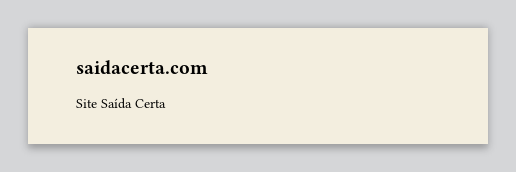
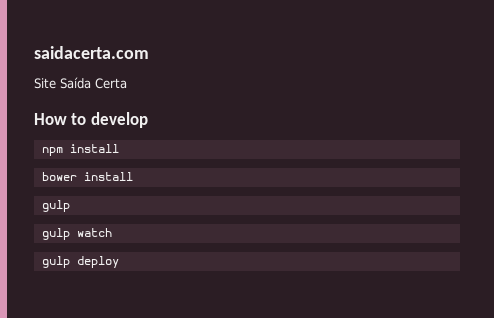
+ How to develop
+ npm install
+ bower install
+ gulp
+ gulp watch
+ gulp deploy

